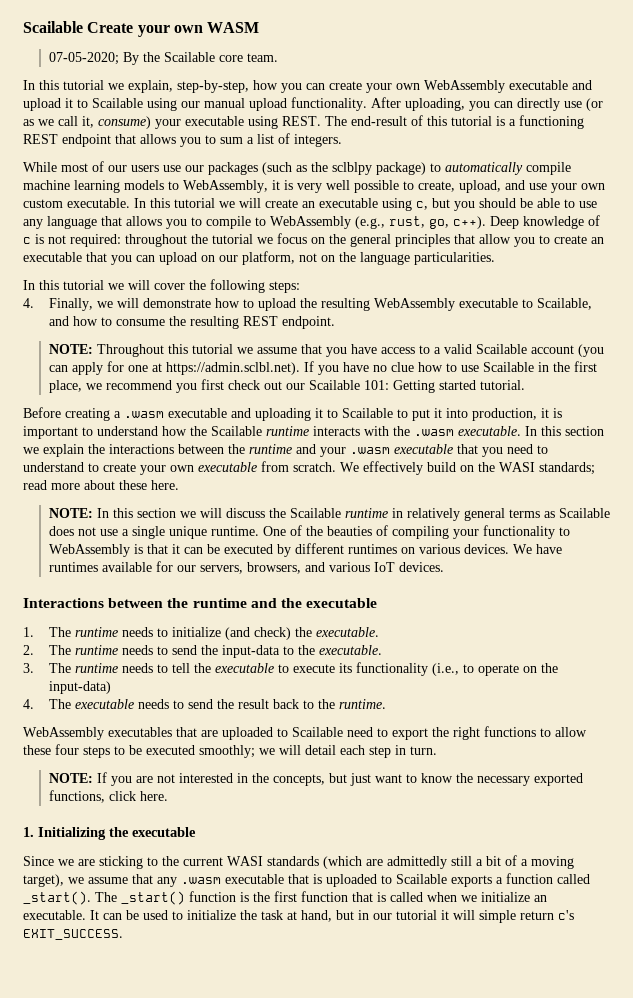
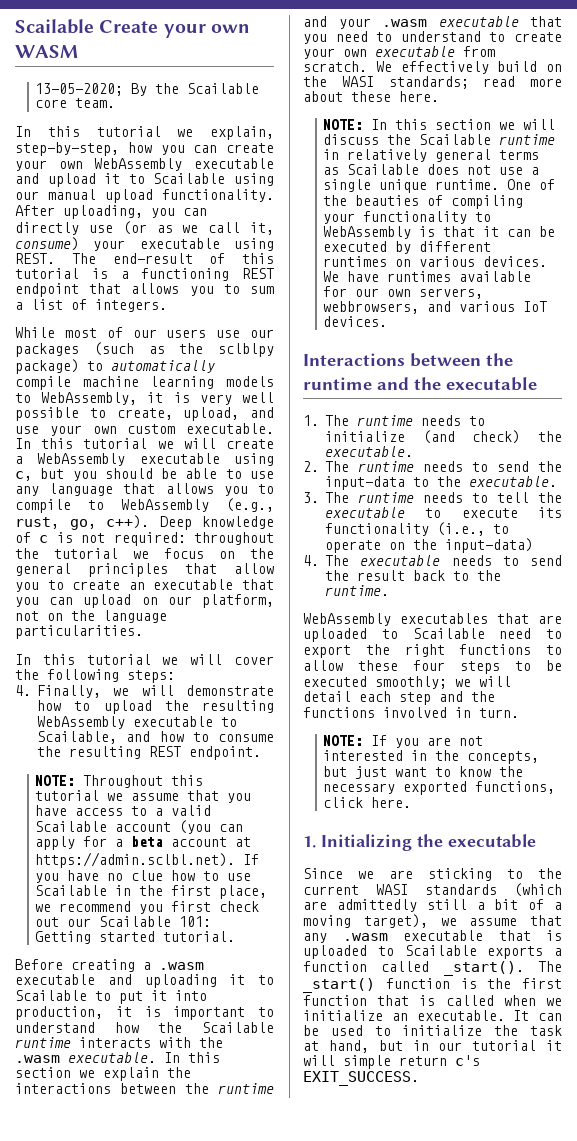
- 07-05-2020; By the Scailable core team.
+ 13-05-2020; By the Scailable core team.
- In this tutorial we will create an executable using c, but you should be able to use any language that allows you to compile to WebAssembly (e.g., rust, go, c++).
+ In this tutorial we will create a WebAssembly executable using c, but you should be able to use any language that allows you to compile to WebAssembly (e.g., rust, go, c++).
- NOTE: Throughout this tutorial we assume that you have access to a valid Scailable account (you can apply for one at https://admin.sclbl.net). If you have no clue how to use Scailable in the first place, we recommend you first check out our Scailable 101: Getting started tutorial.
+ NOTE: Throughout this tutorial we assume that you have access to a valid Scailable account (you can apply for a beta account at https://admin.sclbl.net). If you have no clue how to use Scailable in the first place, we recommend you first check out our Scailable 101: Getting started tutorial.
- We have runtimes available for our servers, browsers, and various IoT devices.
+ We have runtimes available for our own servers, webbrowsers, and various IoT devices.
- WebAssembly executables that are uploaded to Scailable need to export the right functions to allow these four steps to be executed smoothly; we will detail each step in turn.
+ WebAssembly executables that are uploaded to Scailable need to export the right functions to allow these four steps to be executed smoothly; we will detail each step and the functions involved in turn.

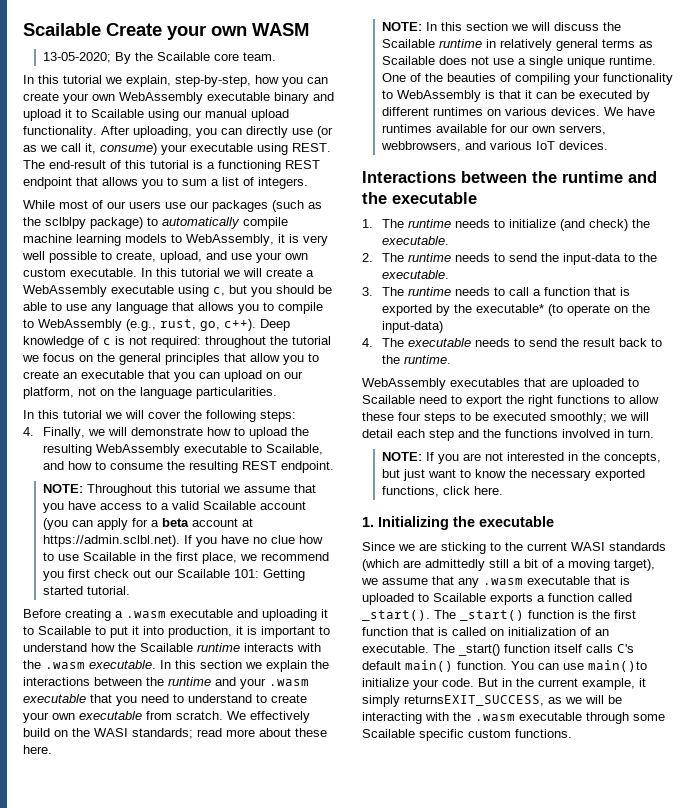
- In this tutorial we explain, step-by-step, how you can create your own WebAssembly executable and upload it to Scailable using our manual upload functionality.
+ In this tutorial we explain, step-by-step, how you can create your own WebAssembly executable binary and upload it to Scailable using our manual upload functionality.
- 3. The runtime needs to tell the executable to execute its functionality (i.e., to operate on the input-data)
+ 3. The runtime needs to call a function that is exported by the executable* (to operate on the input-data)
- The _start() function is the first function that is called when we initialize an executable. It can be used to initialize the task at hand, but in our tutorial it will simple return c's EXIT_SUCCESS.
+ The _start() function is the first function that is called on initialization of an executable. The _start() function itself calls C's default main() function. You can use main()to initialize your code. But in the current example, it simply returnsEXIT_SUCCESS, as we will be interacting with the .wasm executable through some Scailable specific custom functions.

